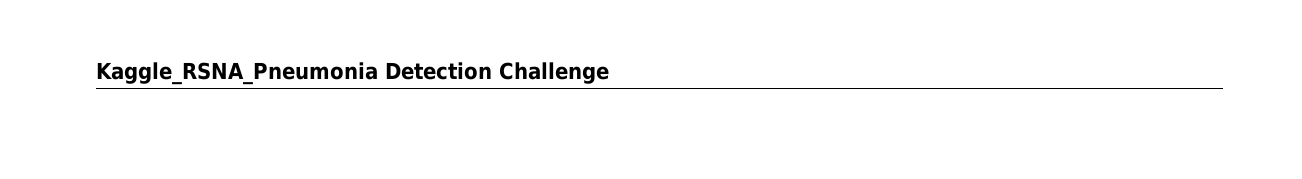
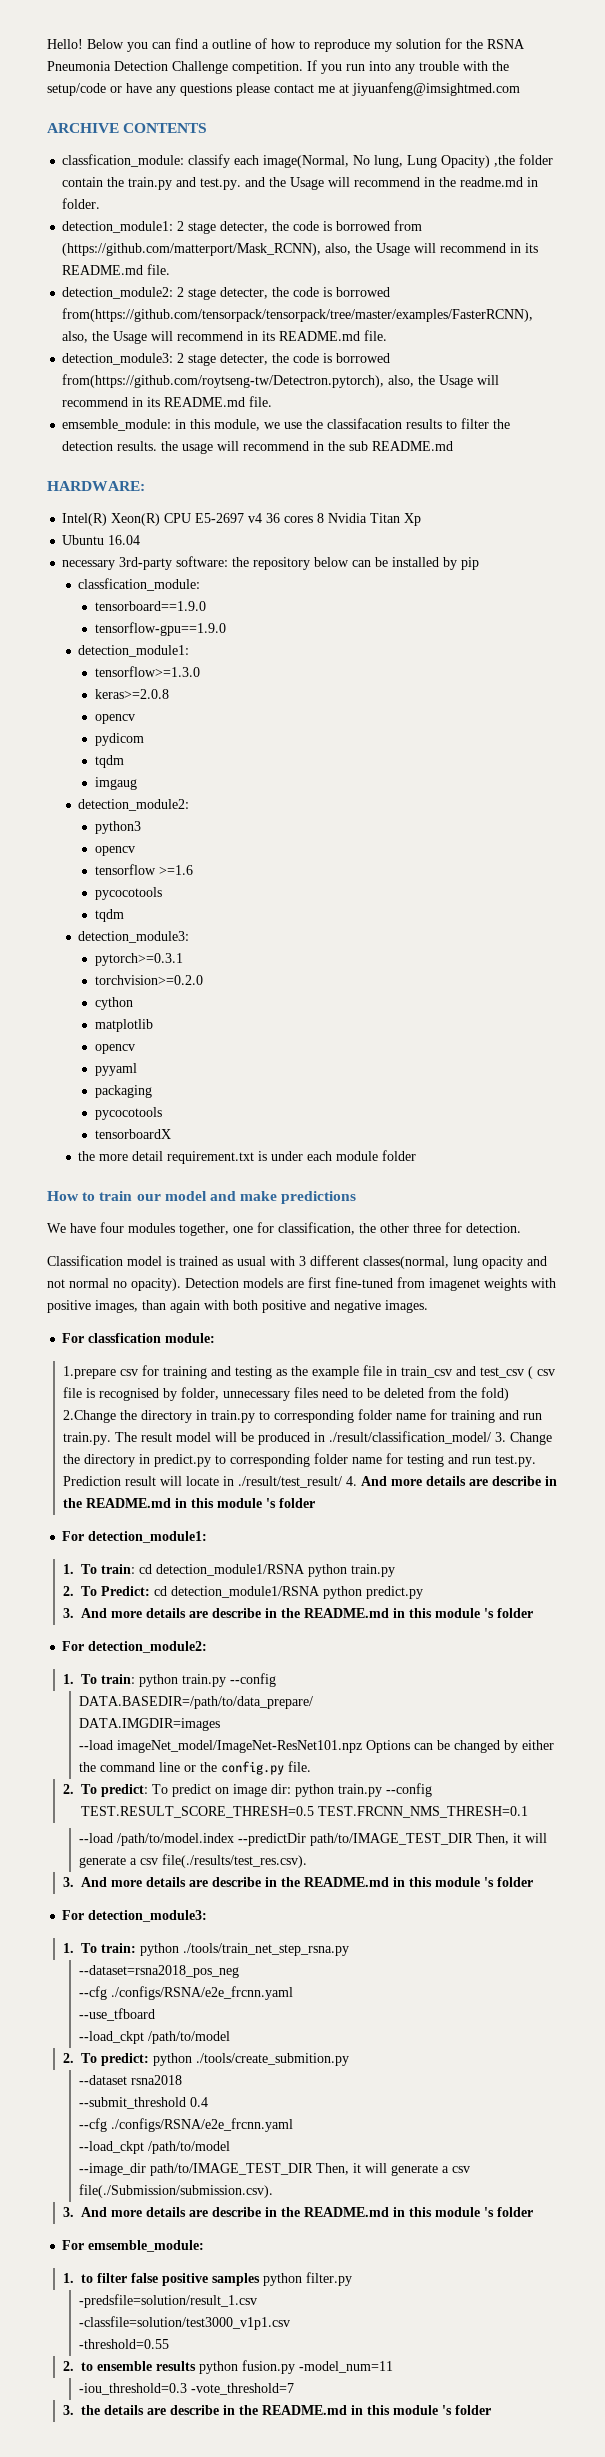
- Kaggle_RSNA_Pneumonia Detection Challenge
+ Hello! Below you can find a outline of how to reproduce my solution for the RSNA Pneumonia Detection Challenge competition. If you run into any trouble with the setup/code or have any questions please contact me at jiyuanfeng@imsightmed.com
+ ARCHIVE CONTENTS
+ classfication_module: classify each image(Normal, No lung, Lung Opacity) ,the folder contain the train.py and test.py. and the Usage will recommend in the readme.md in folder.
+ detection_module1: 2 stage detecter, the code is borrowed from (https://github.com/matterport/Mask_RCNN), also, the Usage will recommend in its README.md file.
+ detection_module2: 2 stage detecter, the code is borrowed from(https://github.com/tensorpack/tensorpack/tree/master/examples/FasterRCNN), also, the Usage will recommend in its README.md file.
+ detection_module3: 2 stage detecter, the code is borrowed from(https://github.com/roytseng-tw/Detectron.pytorch), also, the Usage will recommend in its README.md file.
+ emsemble_module: in this module, we use the classifacation results to filter the detection results. the usage will recommend in the sub README.md
+ HARDWARE:
+ Intel(R) Xeon(R) CPU E5-2697 v4 36 cores 8 Nvidia Titan Xp
+ Ubuntu 16.04
+ necessary 3rd-party software: the repository below can be installed by pip
+ classfication_module:
+ tensorboard==1.9.0
+ tensorflow-gpu==1.9.0
+ detection_module1:
+ tensorflow>=1.3.0
+ keras>=2.0.8
+ opencv
+ pydicom
+ tqdm
+ imgaug
+ detection_module2:
+ python3
+ opencv
+ tensorflow >=1.6
+ pycocotools
+ tqdm
+ detection_module3:
+ pytorch>=0.3.1
+ torchvision>=0.2.0
+ cython
+ matplotlib
+ opencv
+ pyyaml
+ packaging
+ pycocotools
+ tensorboardX
+ the more detail requirement.txt is under each module folder
+ How to train our model and make predictions
+ We have four modules together, one for classification, the other three for detection.
+ Classification model is trained as usual with 3 different classes(normal, lung opacity and not normal no opacity). Detection models are first fine-tuned from imagenet weights with positive images, than again with both positive and negative images.
+ For classfication module:
+ 1.prepare csv for training and testing as the example file in train_csv and test_csv ( csv file is recognised by folder, unnecessary files need to be deleted from the fold) 2.Change the directory in train.py to corresponding folder name for training and run train.py. The result model will be produced in ./result/classification_model/ 3. Change the directory in predict.py to corresponding folder name for testing and run test.py. Prediction result will locate in ./result/test_result/ 4. And more details are describe in the README.md in this module 's folder
+ For detection_module1:
+ 1. To train: cd detection_module1/RSNA python train.py
+ 2. To Predict: cd detection_module1/RSNA python predict.py
+ 3. And more details are describe in the README.md in this module 's folder
+ For detection_module2:
+ 1. To train: python train.py --config
+ DATA.BASEDIR=/path/to/data_prepare/
+ DATA.IMGDIR=images
+ --load imageNet_model/ImageNet-ResNet101.npz Options can be changed by either the command line or the config.py file.
+ 2. To predict: To predict on image dir: python train.py --config TEST.RESULT_SCORE_THRESH=0.5 TEST.FRCNN_NMS_THRESH=0.1
+ --load /path/to/model.index --predictDir path/to/IMAGE_TEST_DIR Then, it will generate a csv file(./results/test_res.csv).
+ 3. And more details are describe in the README.md in this module 's folder
+ For detection_module3:
+ 1. To train: python ./tools/train_net_step_rsna.py
+ --dataset=rsna2018_pos_neg
+ --cfg ./configs/RSNA/e2e_frcnn.yaml
+ --use_tfboard
+ --load_ckpt /path/to/model
+ 2. To predict: python ./tools/create_submition.py
+ --dataset rsna2018
+ --submit_threshold 0.4
+ --cfg ./configs/RSNA/e2e_frcnn.yaml
+ --load_ckpt /path/to/model
+ --image_dir path/to/IMAGE_TEST_DIR Then, it will generate a csv file(./Submission/submission.csv).
+ 3. And more details are describe in the README.md in this module 's folder
+ For emsemble_module:
+ 1. to filter false positive samples python filter.py
+ -predsfile=solution/result_1.csv
+ -classfile=solution/test3000_v1p1.csv
+ -threshold=0.55
+ 2. to ensemble results python fusion.py -model_num=11
+ -iou_threshold=0.3 -vote_threshold=7
+ 3. the details are describe in the README.md in this module 's folder

